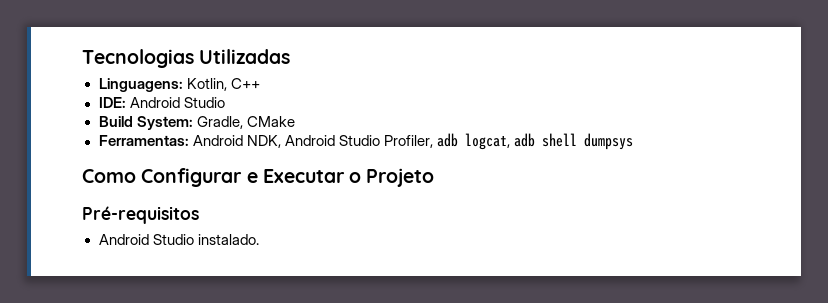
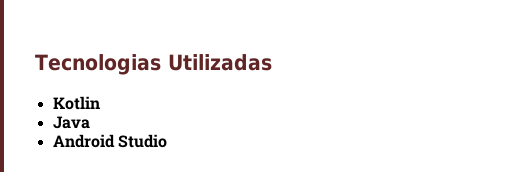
- Linguagens: Kotlin, C++
- IDE: Android Studio
- Build System: Gradle, CMake
- Ferramentas: Android NDK, Android Studio Profiler, adb logcat, adb shell dumpsys
- Como Configurar e Executar o Projeto
- Pré-requisitos
- Android Studio instalado.
+ Kotlin
+ Java
+ Android Studio

